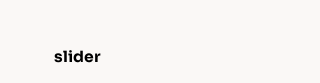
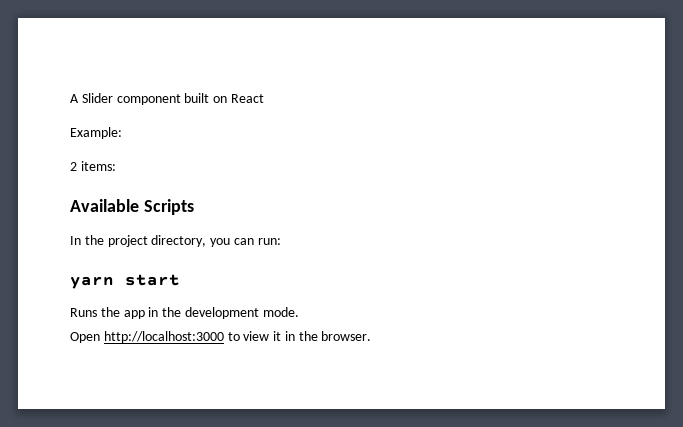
- slider
+ A Slider component built on React
+ Example:
+ 2 items:
+ Available Scripts
+ In the project directory, you can run:
+ yarn start
+ Runs the app in the development mode.
+ Open http://localhost:3000 to view it in the browser.

